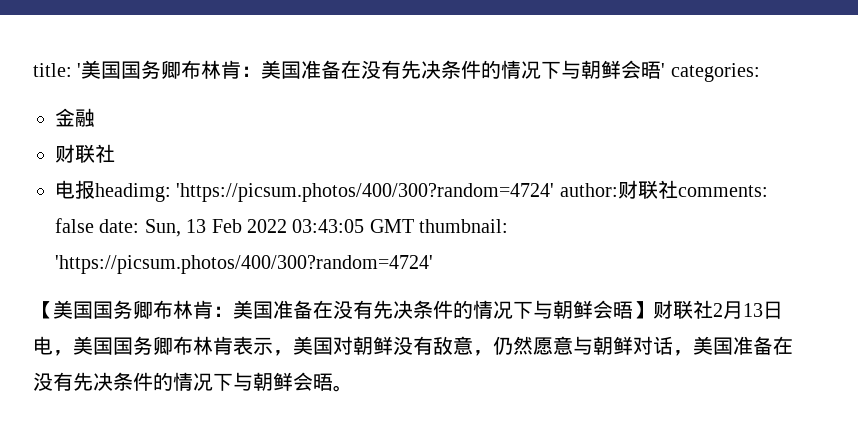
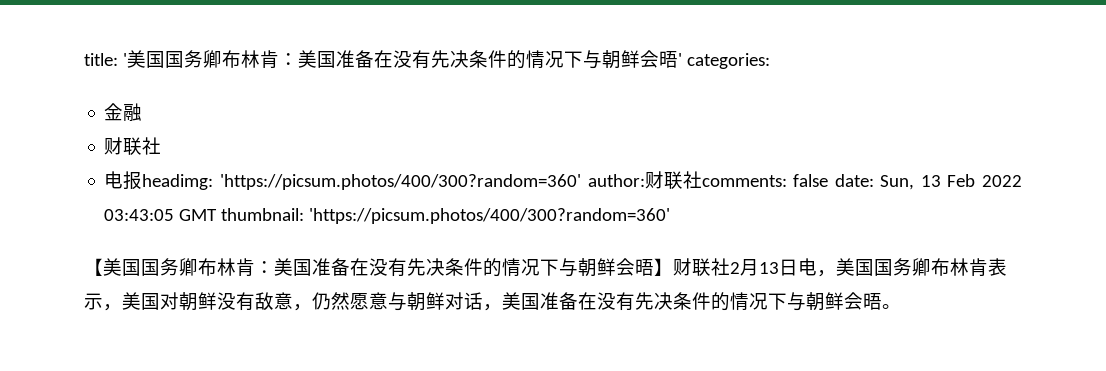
- 电报headimg: 'https://picsum.photos/400/300?random=4724' author:财联社comments: false date: Sun, 13 Feb 2022 03:43:05 GMT thumbnail: 'https://picsum.photos/400/300?random=4724'
+ 电报headimg: 'https://picsum.photos/400/300?random=360' author:财联社comments: false date: Sun, 13 Feb 2022 03:43:05 GMT thumbnail: 'https://picsum.photos/400/300?random=360'

